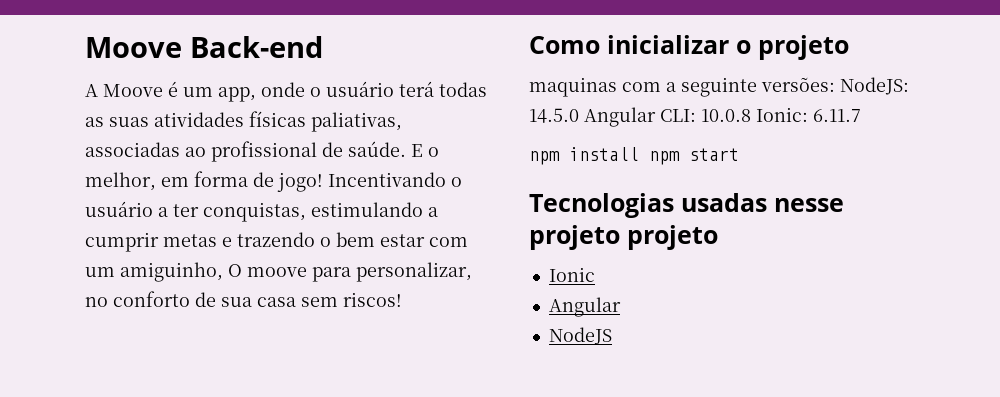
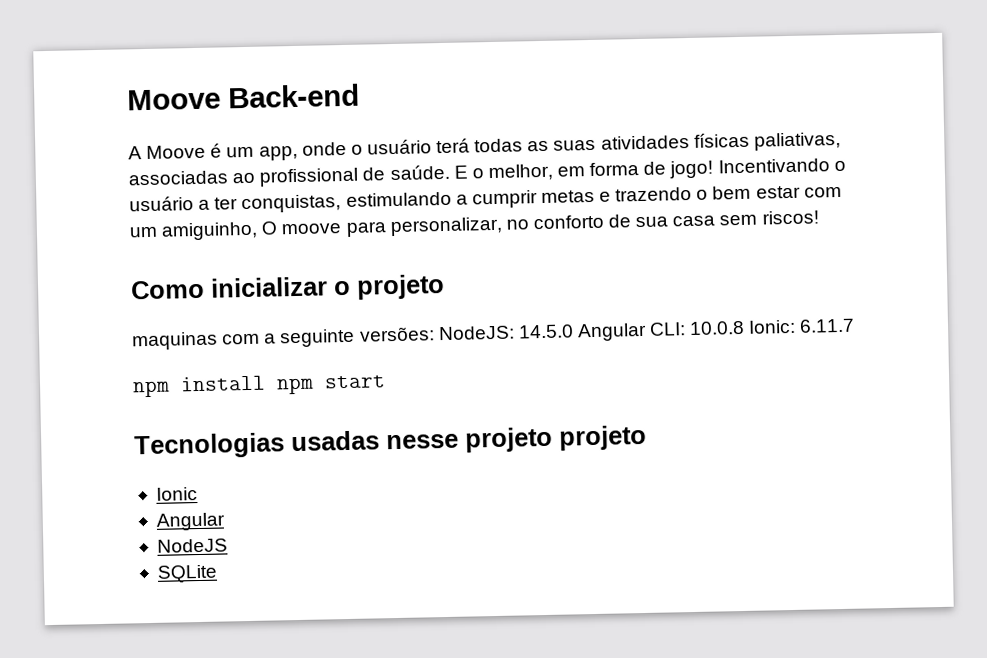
+ SQLite

